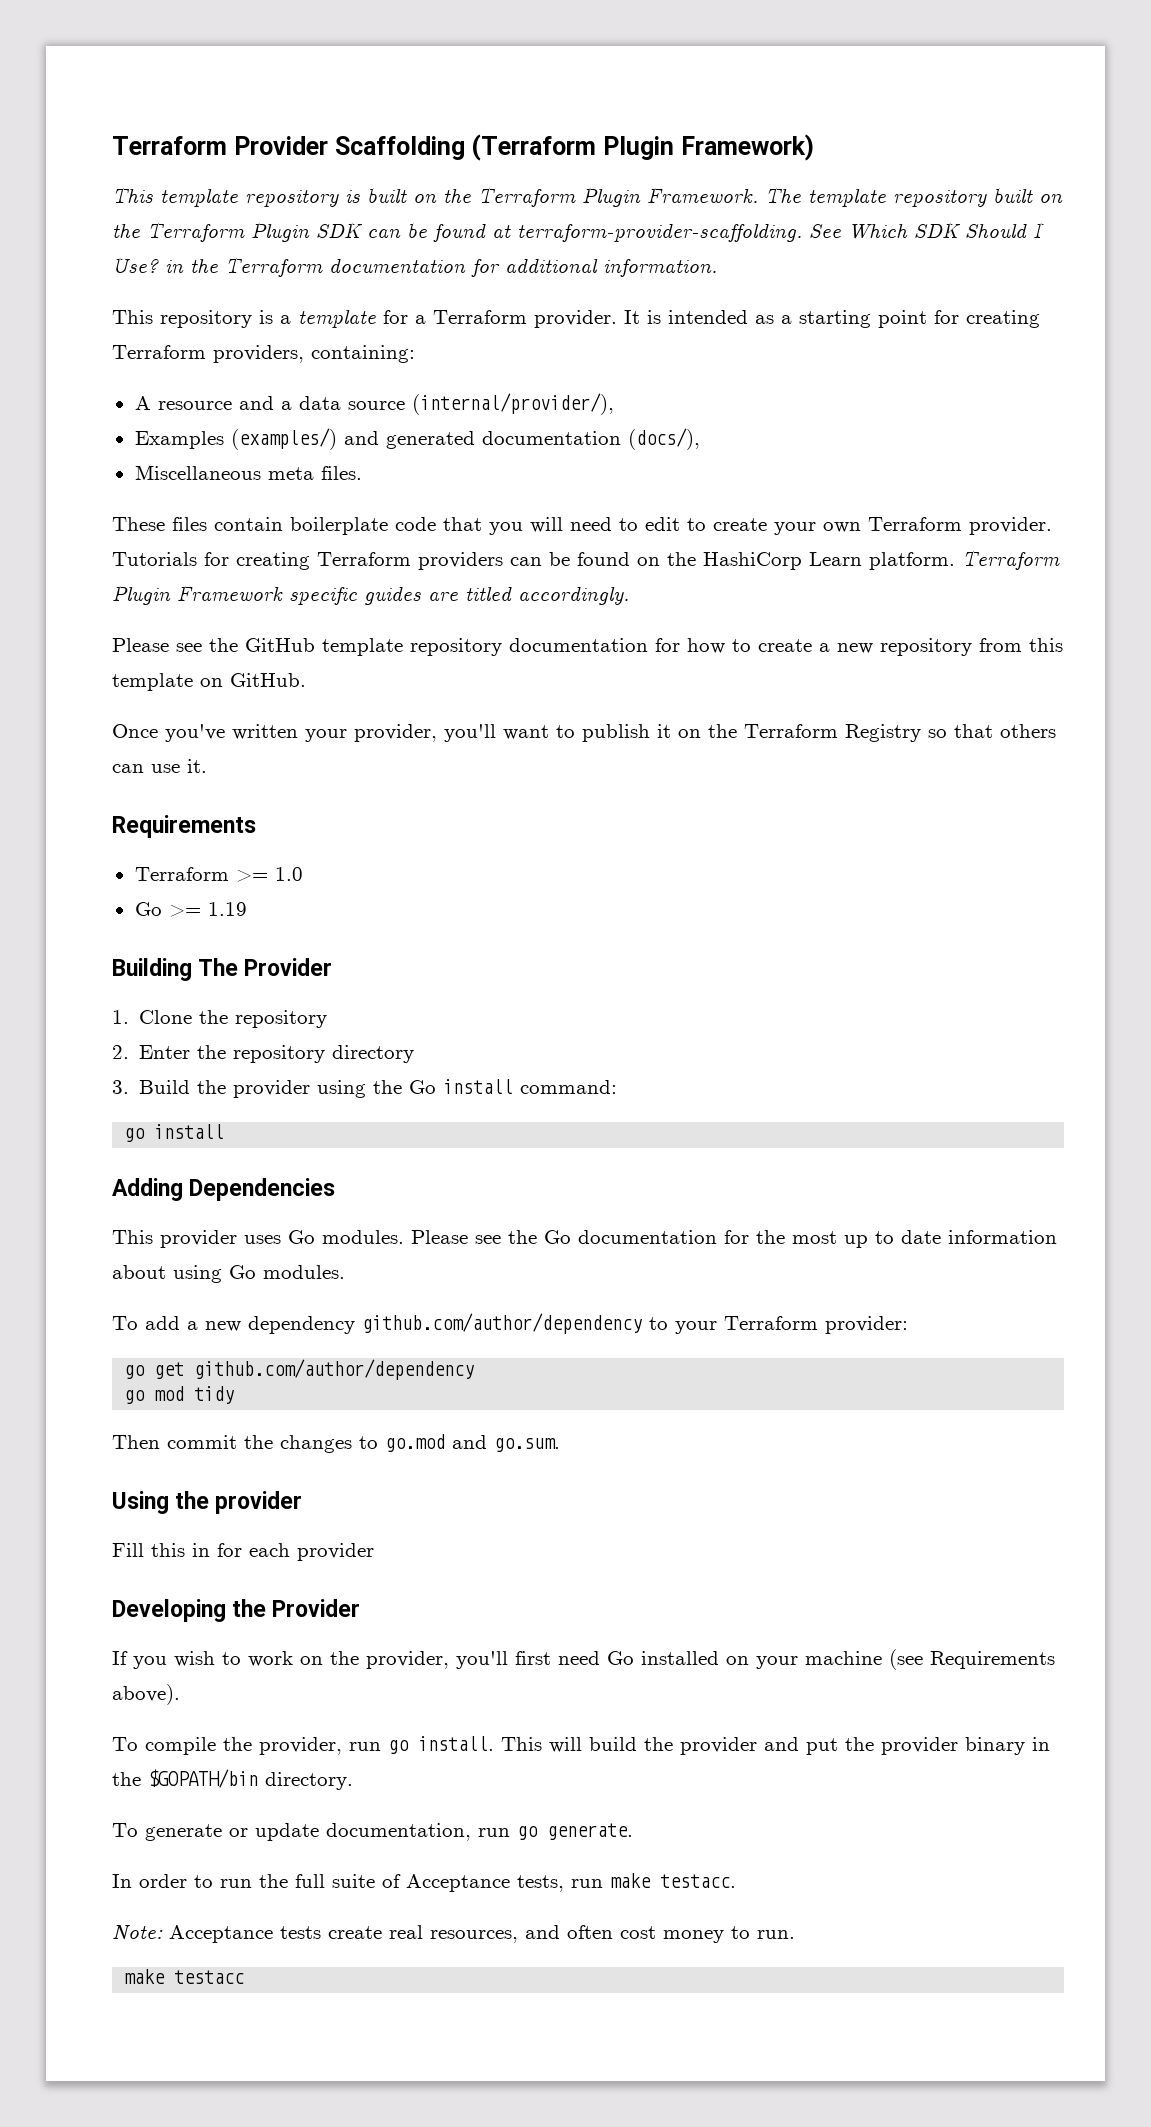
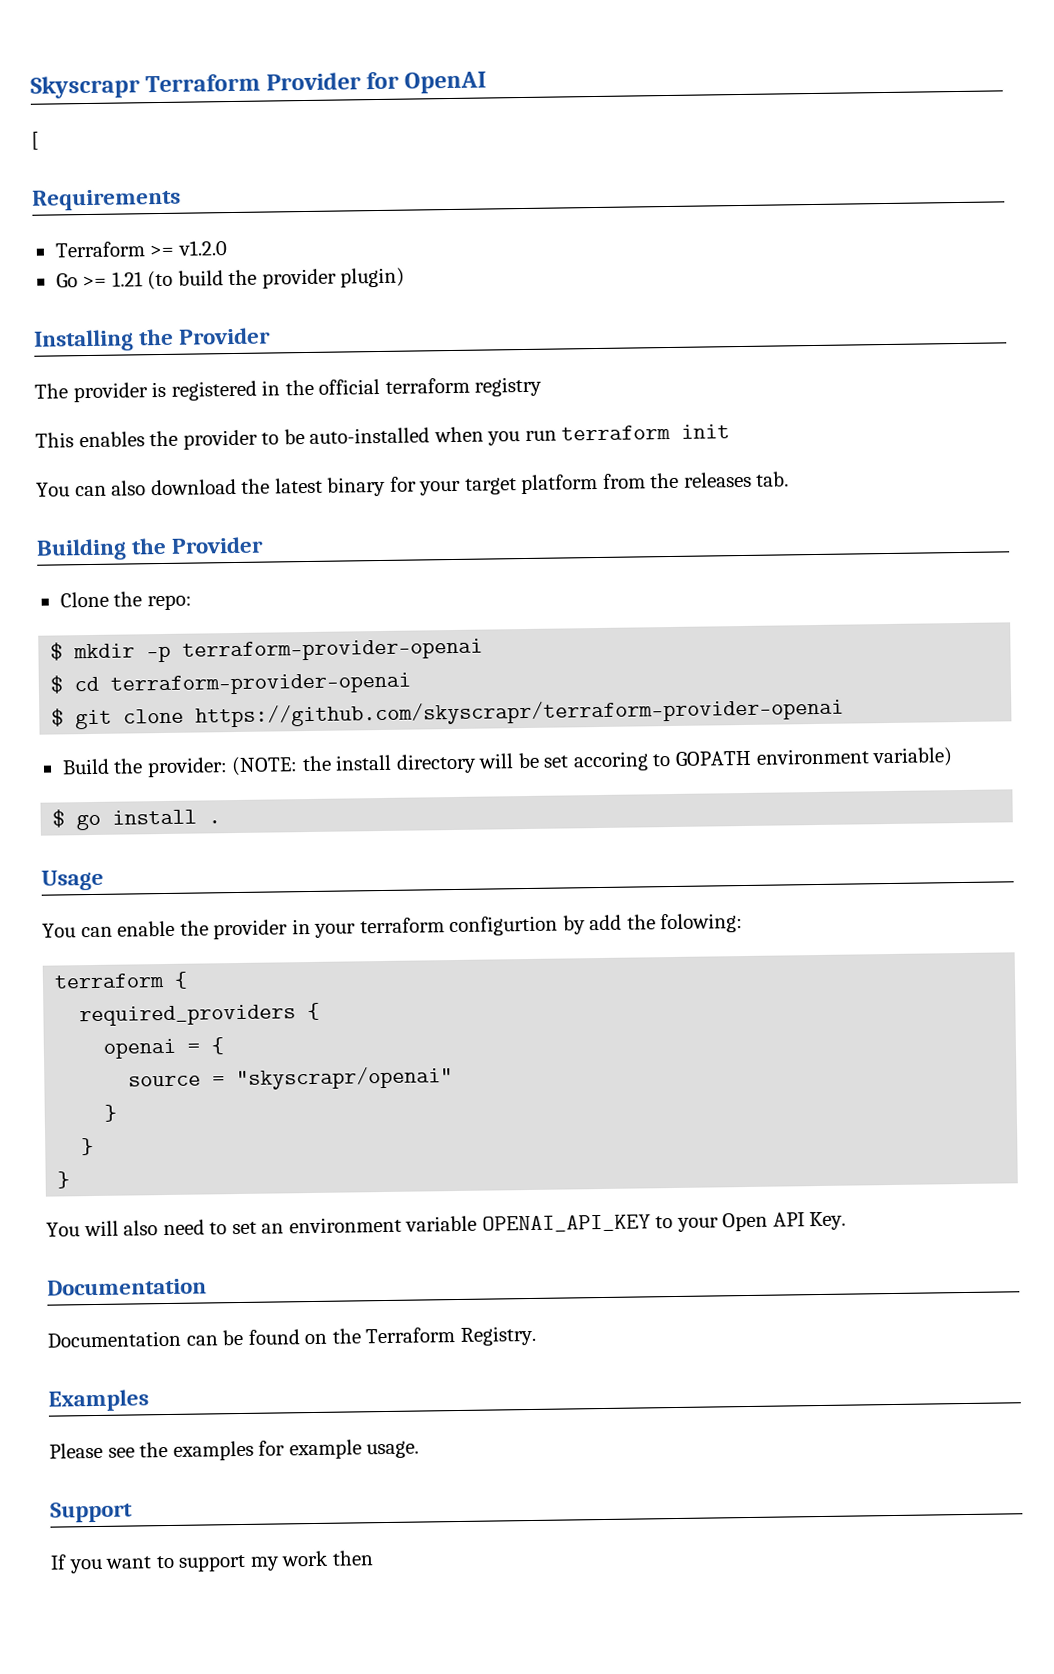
- Terraform Provider Scaffolding (Terraform Plugin Framework)
- This template repository is built on the Terraform Plugin Framework. The template repository built on the Terraform Plugin SDK can be found at terraform-provider-scaffolding. See Which SDK Should I Use? in the Terraform documentation for additional information.
- This repository is a template for a Terraform provider. It is intended as a starting point for creating Terraform providers, containing:
- A resource and a data source (internal/provider/),
- Examples (examples/) and generated documentation (docs/),
- Miscellaneous meta files.
- These files contain boilerplate code that you will need to edit to create your own Terraform provider. Tutorials for creating Terraform providers can be found on the HashiCorp Learn platform. Terraform Plugin Framework specific guides are titled accordingly.
- Please see the GitHub template repository documentation for how to create a new repository from this template on GitHub.
- Once you've written your provider, you'll want to publish it on the Terraform Registry so that others can use it.
+ Skyscrapr Terraform Provider for OpenAI
+ [
  Requirements
- Terraform >= 1.0
- Go >= 1.19
- Building The Provider
- 1. Clone the repository
- 2. Enter the repository directory
- 3. Build the provider using the Go install command:
- go install
- Adding Dependencies
- This provider uses Go modules. Please see the Go documentation for the most up to date information about using Go modules.
- To add a new dependency github.com/author/dependency to your Terraform provider:
- go get github.com/author/dependency
- go mod tidy
- Then commit the changes to go.mod and go.sum.
- Using the provider
- Fill this in for each provider
- Developing the Provider
- If you wish to work on the provider, you'll first need Go installed on your machine (see Requirements above).
- To compile the provider, run go install. This will build the provider and put the provider binary in the $GOPATH/bin directory.
- To generate or update documentation, run go generate.
- In order to run the full suite of Acceptance tests, run make testacc.
- Note: Acceptance tests create real resources, and often cost money to run.
- make testacc
+ Terraform >= v1.2.0
+ Go >= 1.21 (to build the provider plugin)
+ Installing the Provider
+ The provider is registered in the official terraform registry
+ This enables the provider to be auto-installed when you run terraform init
+ You can also download the latest binary for your target platform from the releases tab.
+ Building the Provider
+ Clone the repo:
+ $ mkdir -p terraform-provider-openai
+ $ cd terraform-provider-openai
+ $ git clone https://github.com/skyscrapr/terraform-provider-openai
+ Build the provider: (NOTE: the install directory will be set accoring to GOPATH environment variable)
+ $ go install .
+ Usage
+ You can enable the provider in your terraform configurtion by add the folowing:
+ terraform {
+ required_providers {
+ openai = {
+ source = "skyscrapr/openai"
+ }
+ }
+ }
+ You will also need to set an environment variable OPENAI_API_KEY to your Open API Key.
+ Documentation
+ Documentation can be found on the Terraform Registry.
+ Examples
+ Please see the examples for example usage.
+ Support
+ If you want to support my work then

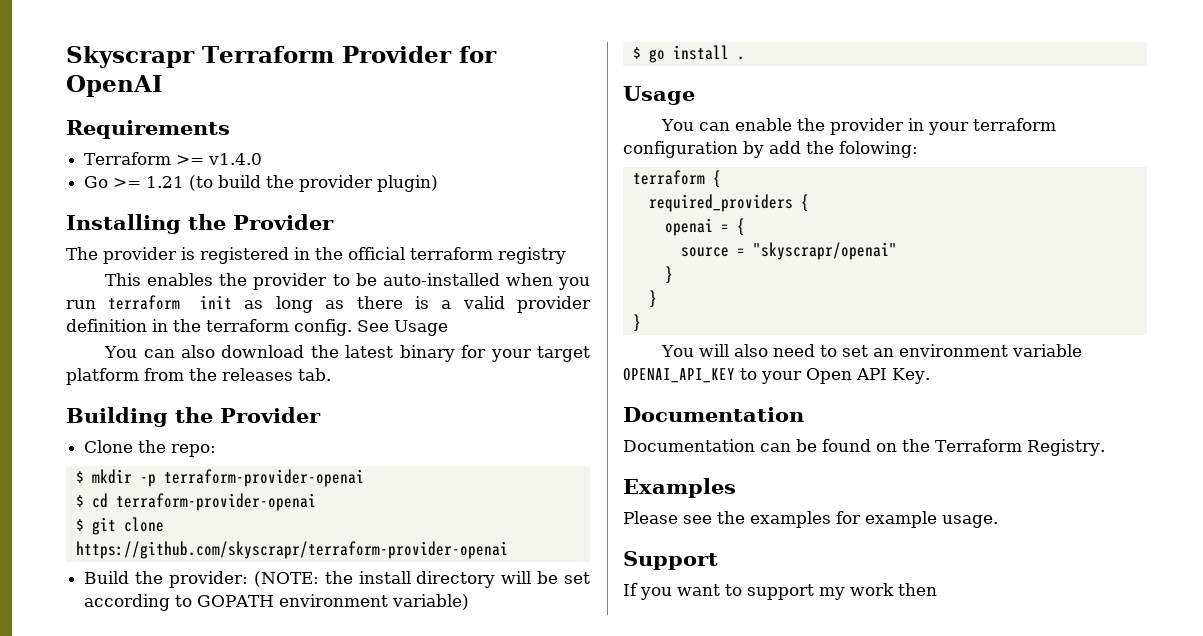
- [
- Terraform >= v1.2.0
+ Terraform >= v1.4.0
- This enables the provider to be auto-installed when you run terraform init
+ This enables the provider to be auto-installed when you run terraform init as long as there is a valid provider definition in the terraform config. See Usage
- Build the provider: (NOTE: the install directory will be set accoring to GOPATH environment variable)
+ Build the provider: (NOTE: the install directory will be set according to GOPATH environment variable)
- You can enable the provider in your terraform configurtion by add the folowing:
+ You can enable the provider in your terraform configuration by add the folowing:

